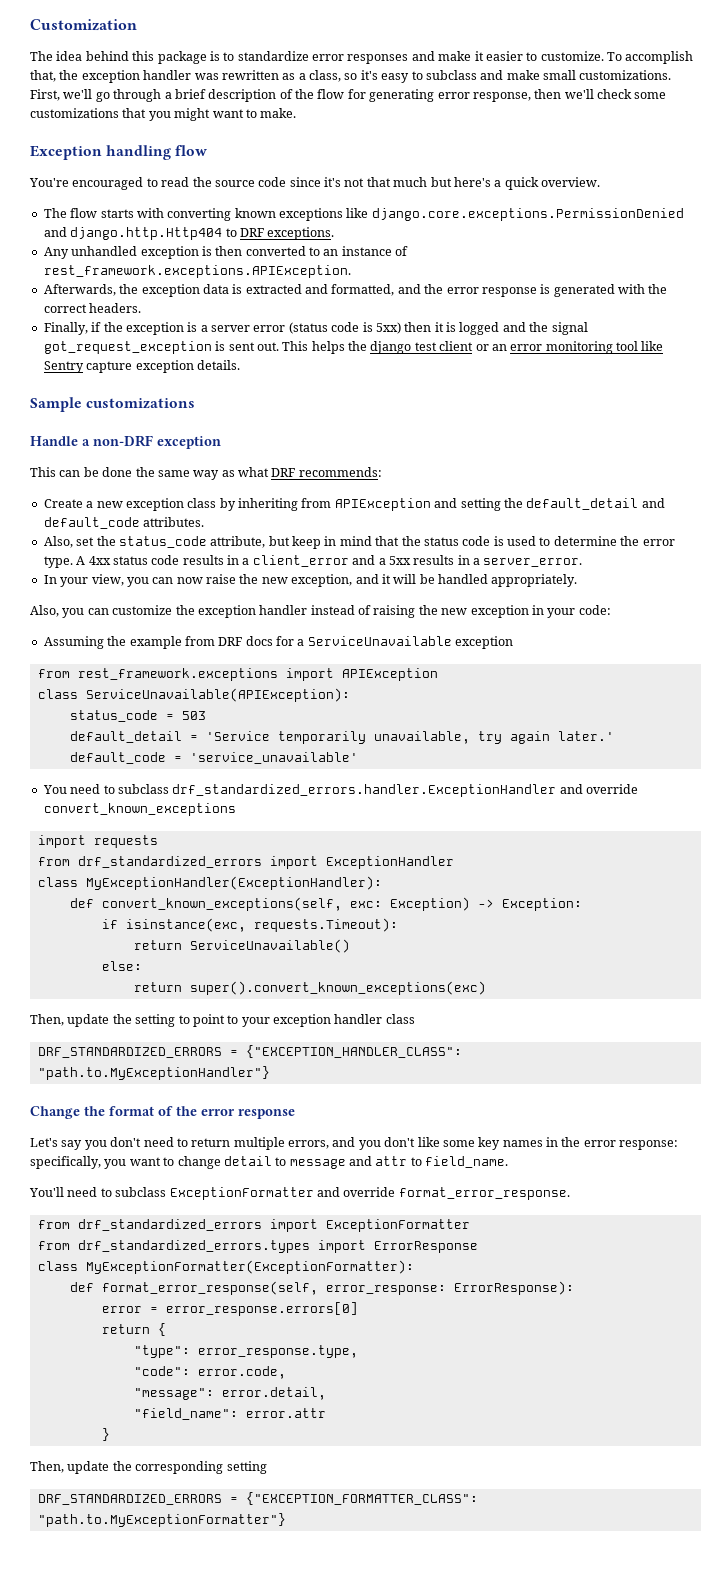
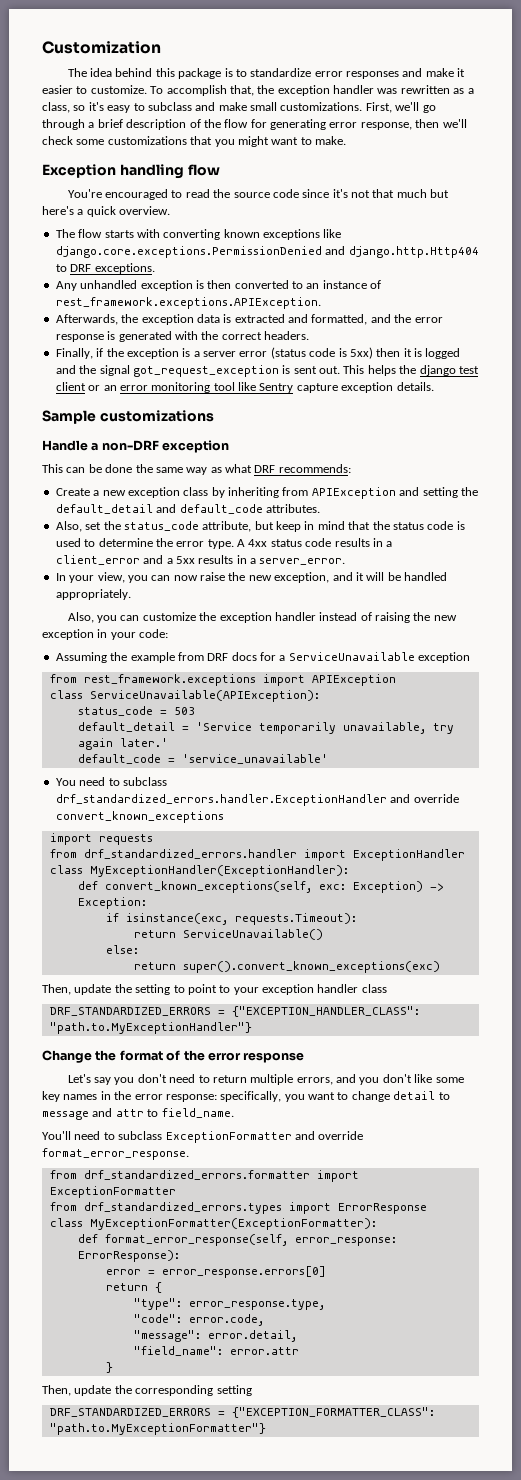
- from drf_standardized_errors import ExceptionHandler
+ from drf_standardized_errors.handler import ExceptionHandler
- from drf_standardized_errors import ExceptionFormatter
+ from drf_standardized_errors.formatter import ExceptionFormatter

